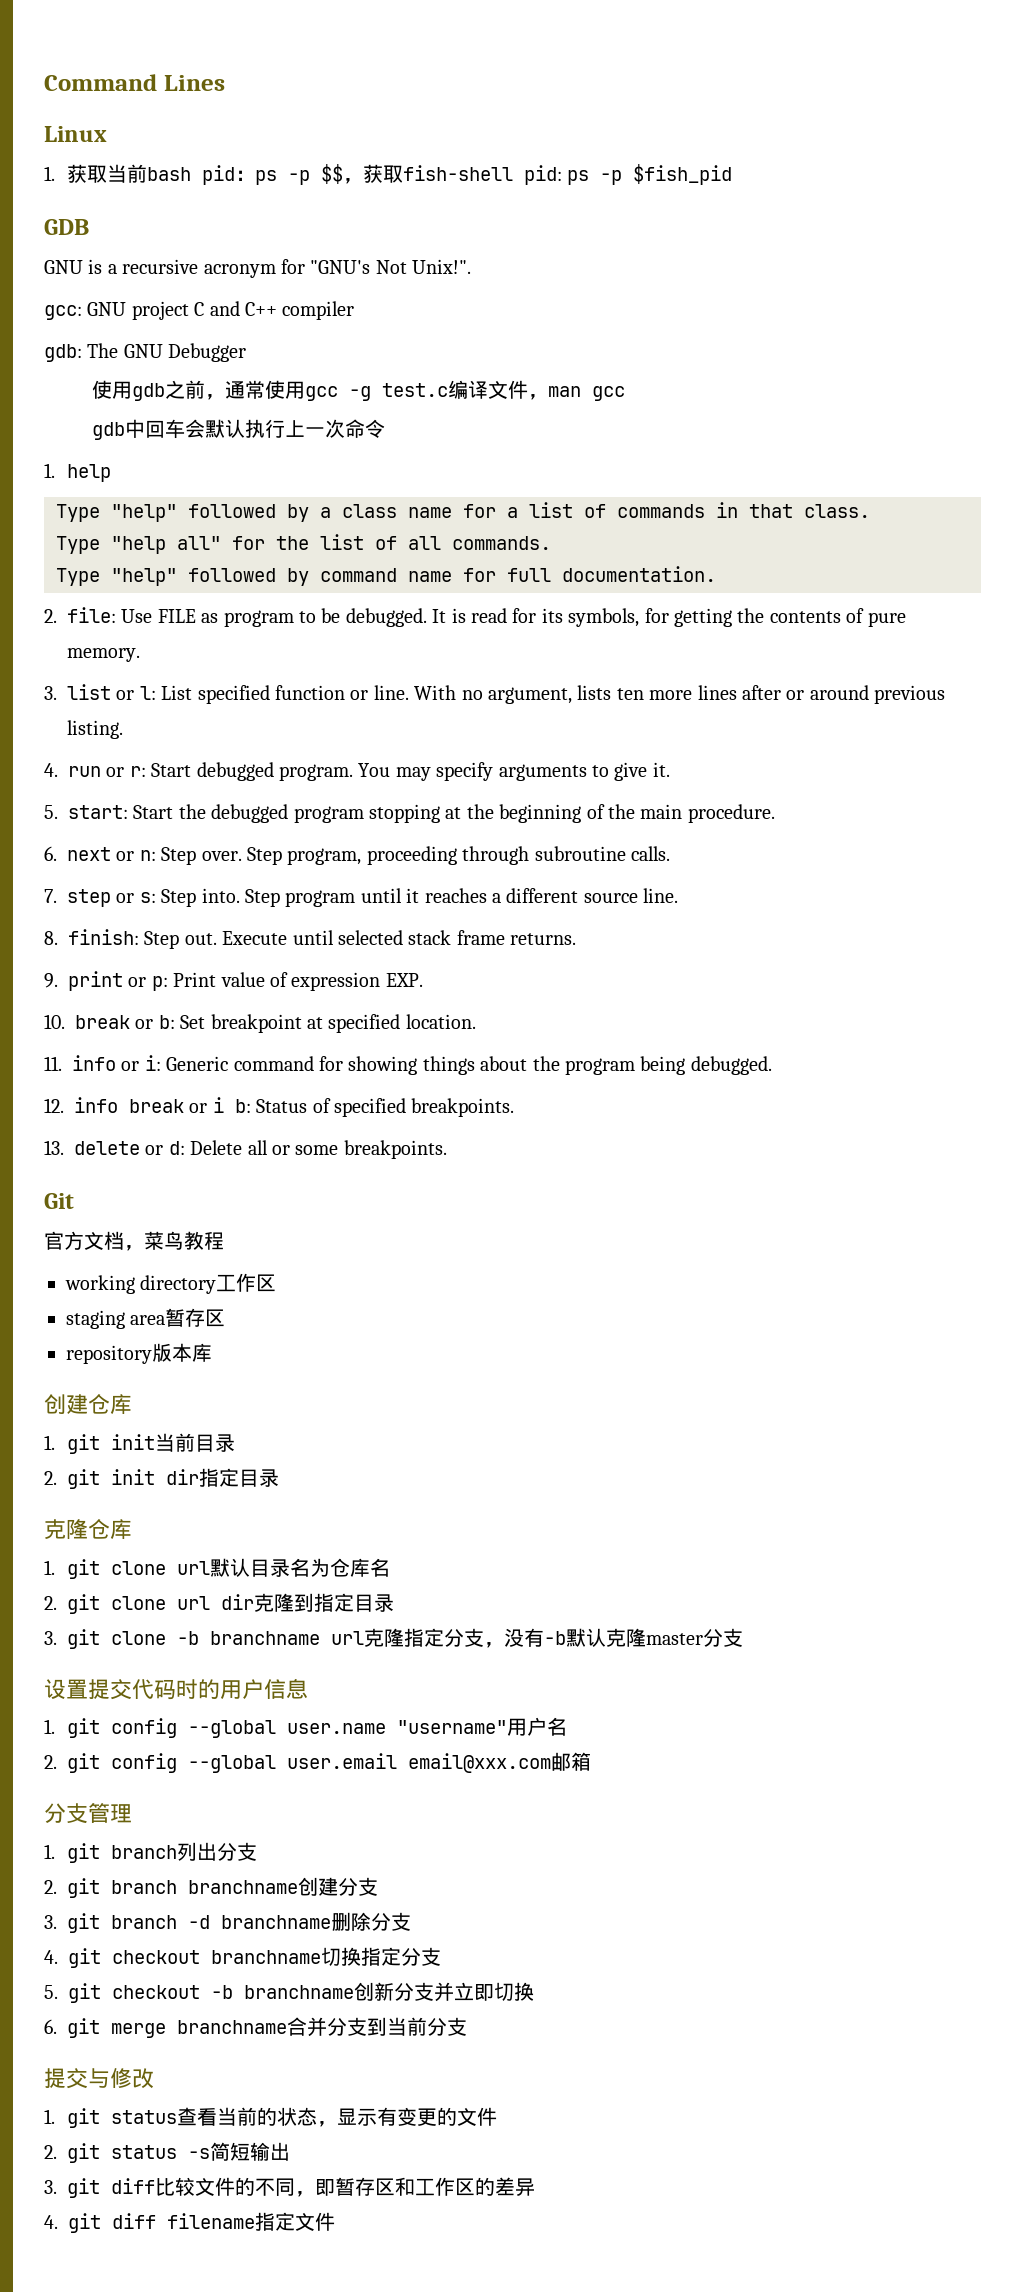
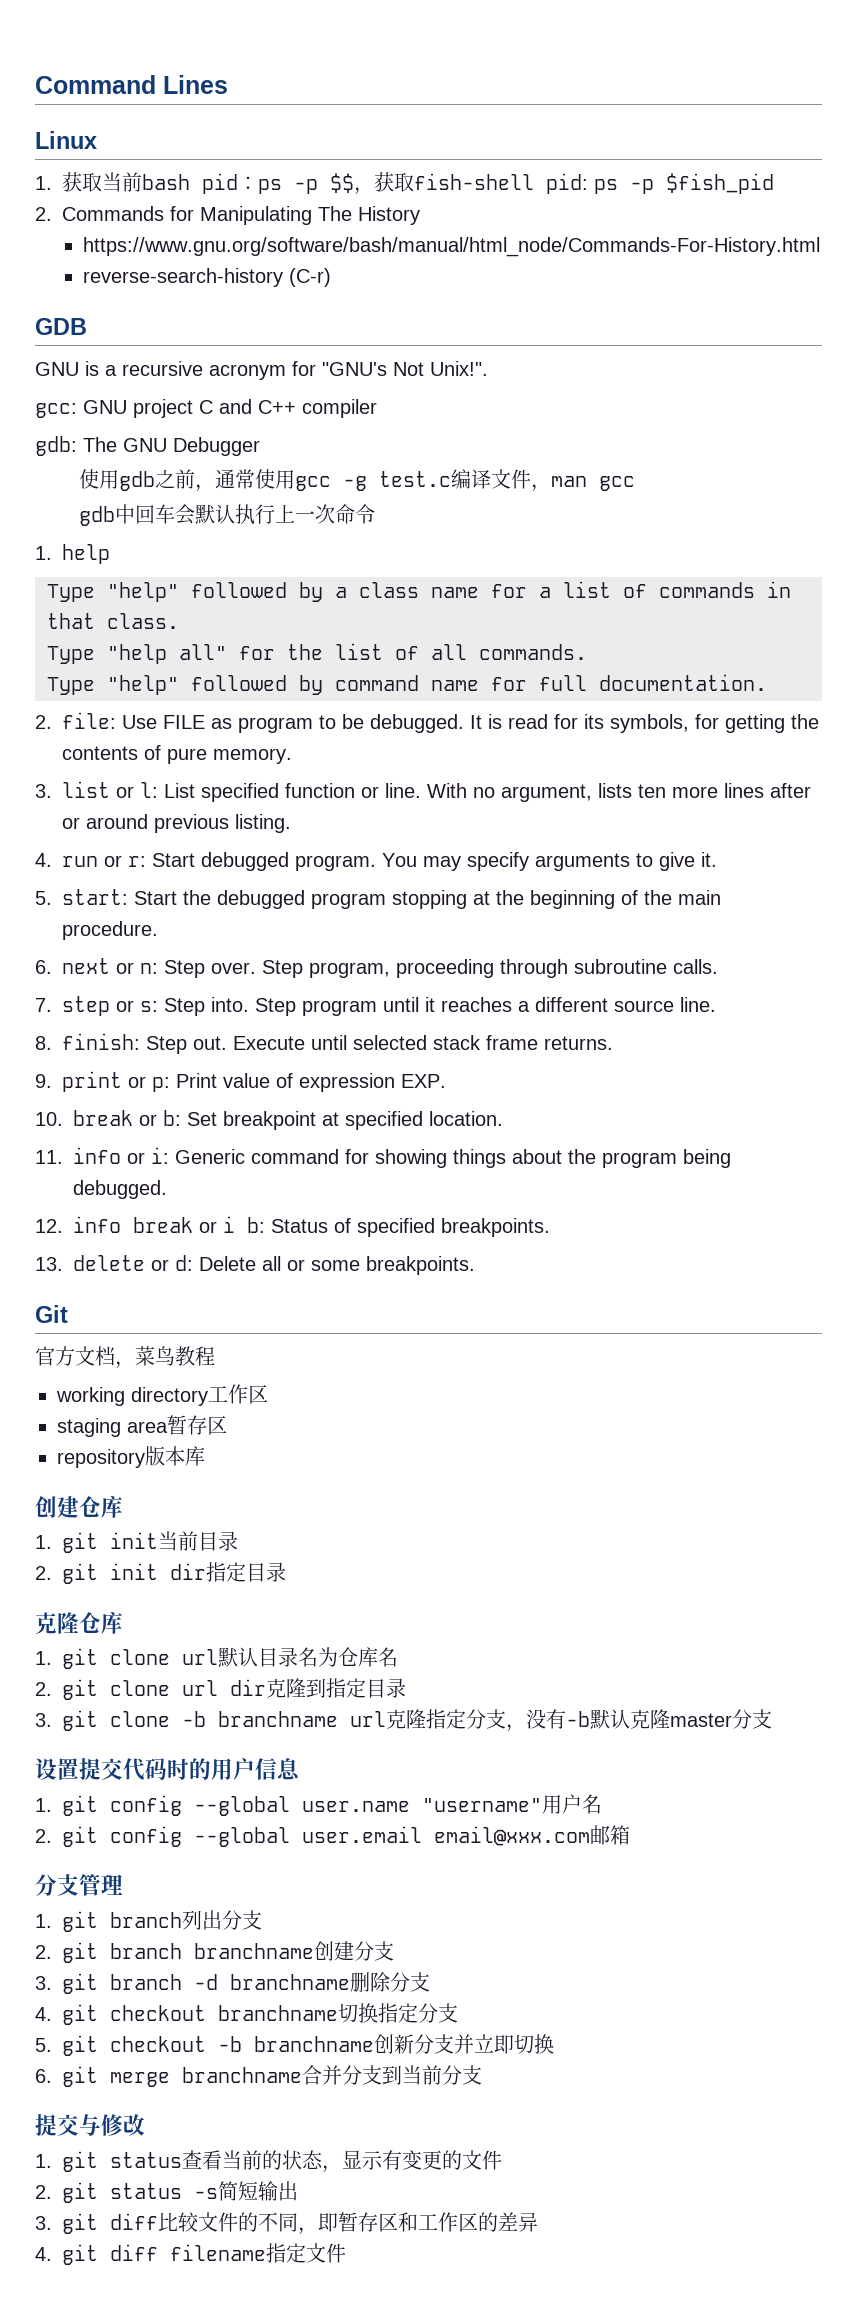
+ 2. Commands for Manipulating The History
+ https://www.gnu.org/software/bash/manual/html_node/Commands-For-History.html
+ reverse-search-history (C-r)

